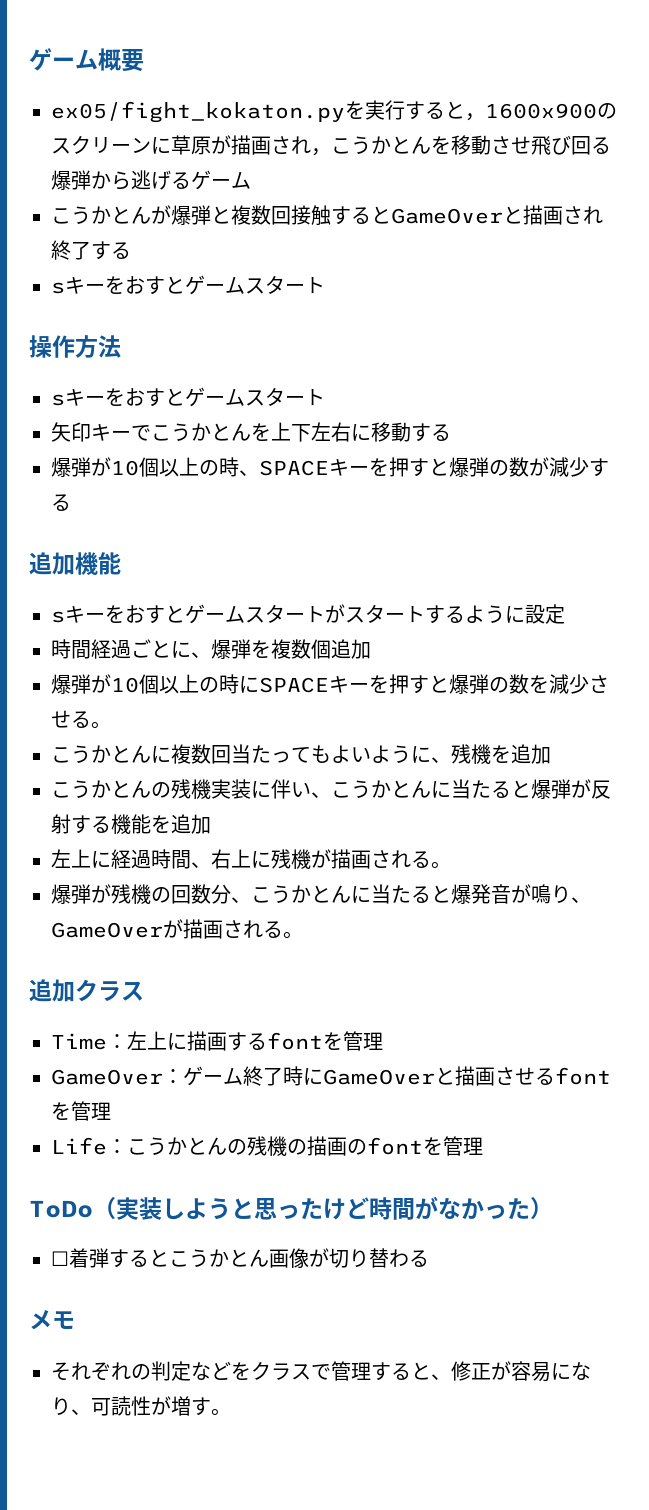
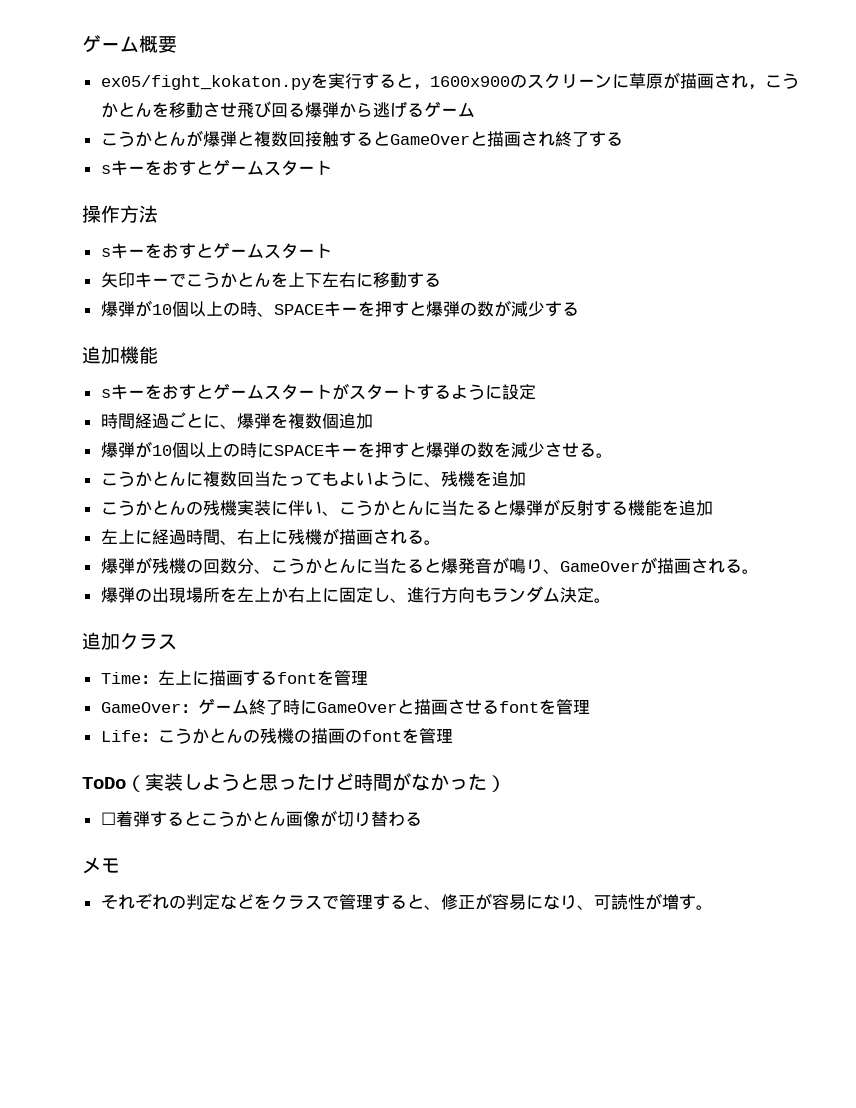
+ 爆弾の出現場所を左上か右上に固定し、進行方向もランダム決定。

